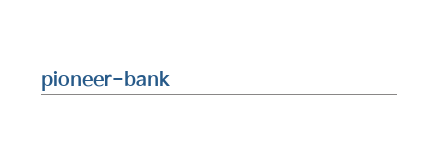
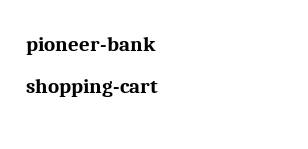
+ shopping-cart

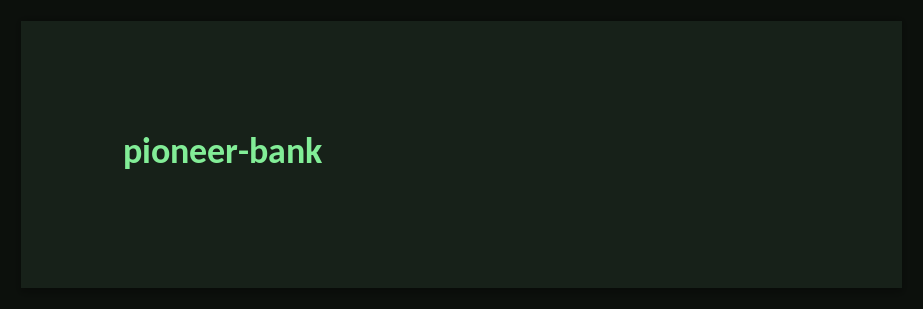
- shopping-cart

